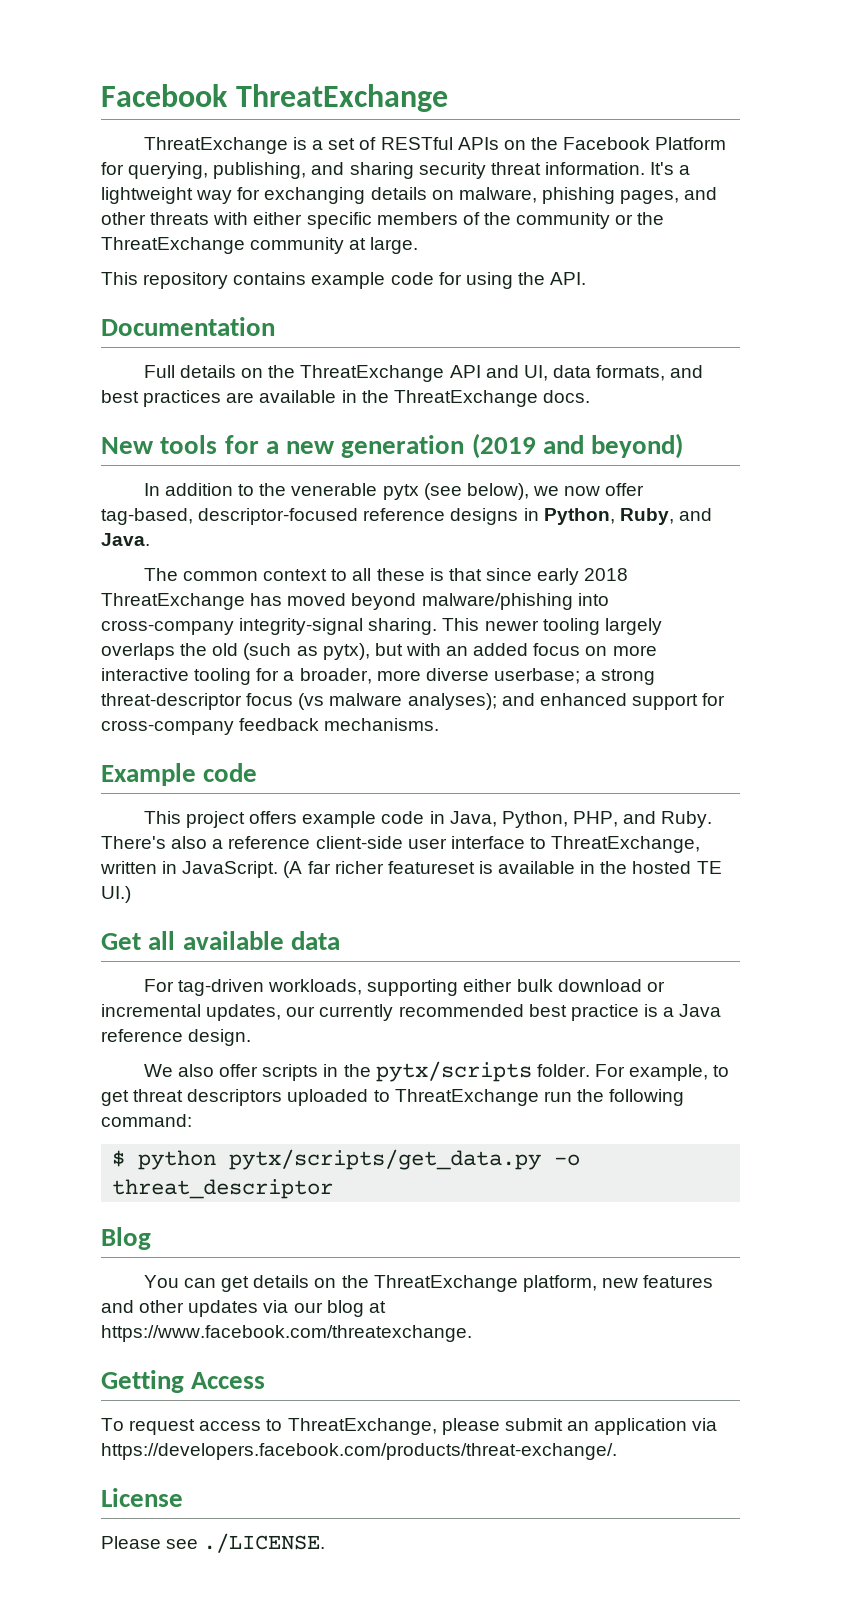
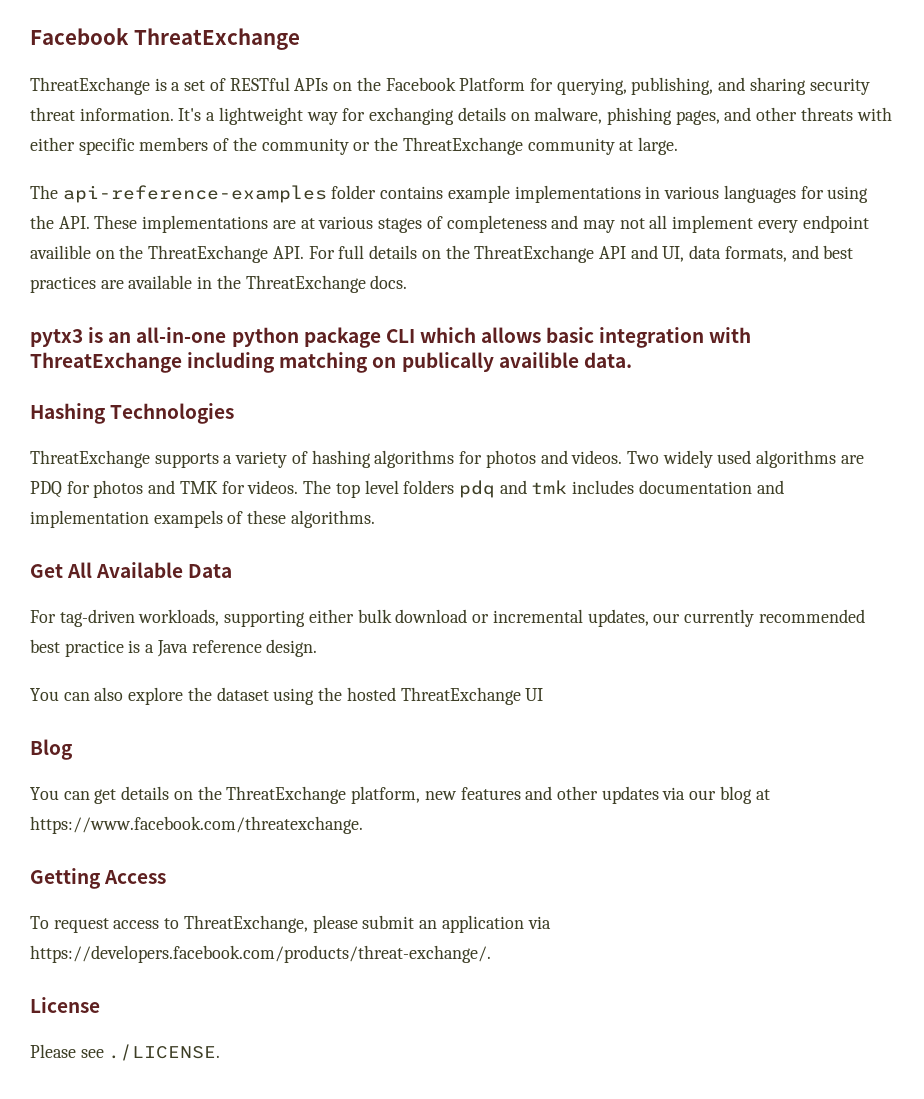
- This repository contains example code for using the API.
- Documentation
- Full details on the ThreatExchange API and UI, data formats, and best practices are available in the ThreatExchange docs.
+ The api-reference-examples folder contains example implementations in various languages for using the API. These implementations are at various stages of completeness and may not all implement every endpoint availible on the ThreatExchange API. For full details on the ThreatExchange API and UI, data formats, and best practices are available in the ThreatExchange docs.
- New tools for a new generation (2019 and beyond)
- In addition to the venerable pytx (see below), we now offer tag-based, descriptor-focused reference designs in Python, Ruby, and Java.
- The common context to all these is that since early 2018 ThreatExchange has moved beyond malware/phishing into cross-company integrity-signal sharing. This newer tooling largely overlaps the old (such as pytx), but with an added focus on more interactive tooling for a broader, more diverse userbase; a strong threat-descriptor focus (vs malware analyses); and enhanced support for cross-company feedback mechanisms.
- Example code
- This project offers example code in Java, Python, PHP, and Ruby. There's also a reference client-side user interface to ThreatExchange, written in JavaScript. (A far richer featureset is available in the hosted TE UI.)
- Get all available data
+ pytx3 is an all-in-one python package CLI which allows basic integration with ThreatExchange including matching on publically availible data.
+ Hashing Technologies
+ ThreatExchange supports a variety of hashing algorithms for photos and videos. Two widely used algorithms are PDQ for photos and TMK for videos. The top level folders pdq and tmk includes documentation and implementation exampels of these algorithms.
+ Get All Available Data
- We also offer scripts in the pytx/scripts folder. For example, to get threat descriptors uploaded to ThreatExchange run the following command:
- $ python pytx/scripts/get_data.py -o threat_descriptor
+ You can also explore the dataset using the hosted ThreatExchange UI

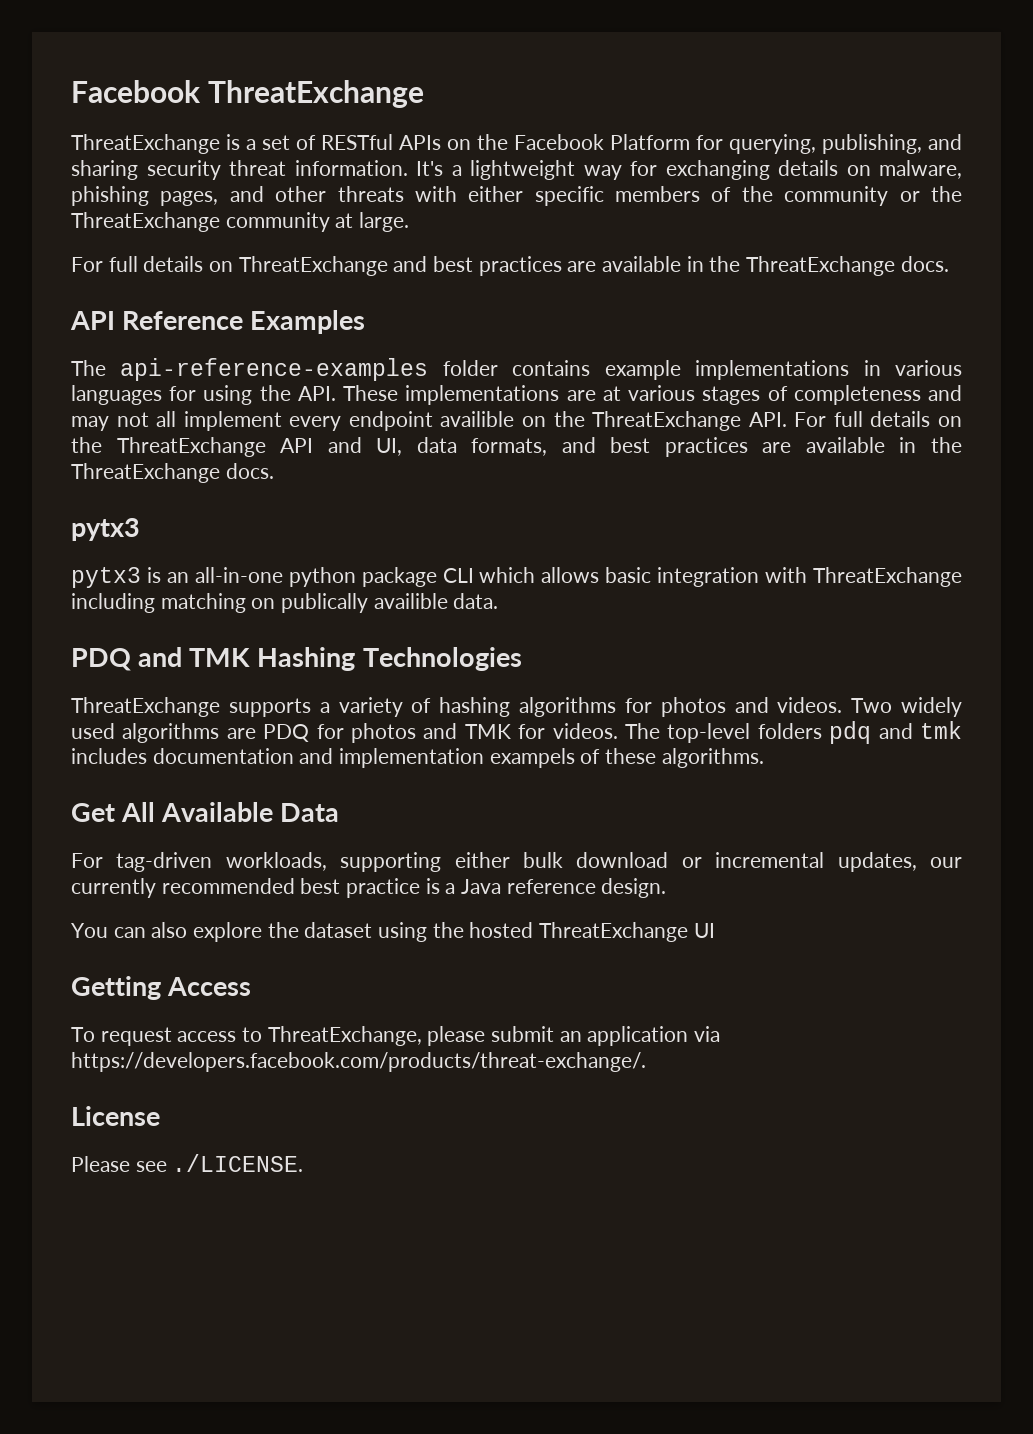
+ For full details on ThreatExchange and best practices are available in the ThreatExchange docs.
+ API Reference Examples
  The api-reference-examples folder contains example implementations in various languages for using the API. These implementations are at various stages of completeness and may not all implement every endpoint availible on the ThreatExchange API. For full details on the ThreatExchange API and UI, data formats, and best practices are available in the ThreatExchange docs.
+ pytx3
- Hashing Technologies
+ PDQ and TMK Hashing Technologies
- The top level folders pdq and tmk includes documentation and implementation exampels of these algorithms.
+ The top-level folders pdq and tmk includes documentation and implementation exampels of these algorithms.
- Blog
- You can get details on the ThreatExchange platform, new features and other updates via our blog at https://www.facebook.com/threatexchange.

